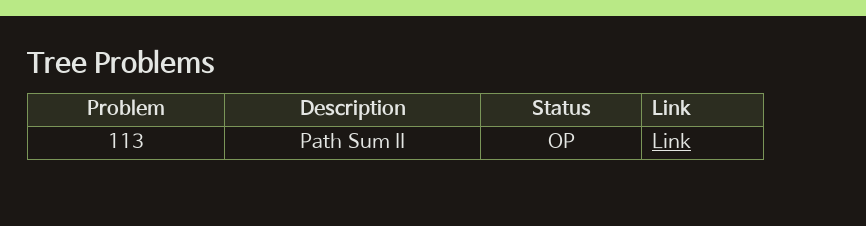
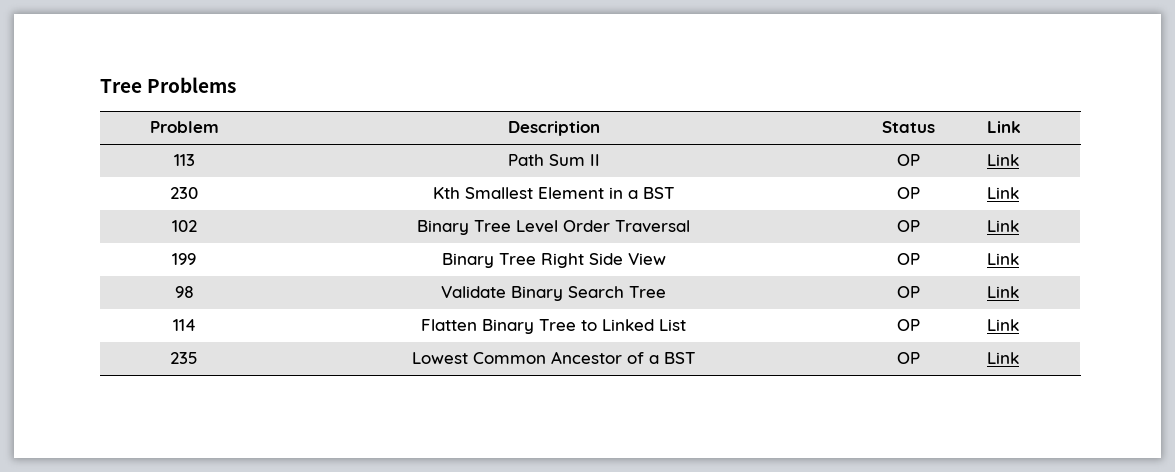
+ 230 | Kth Smallest Element in a BST | OP | Link
+ 102 | Binary Tree Level Order Traversal | OP | Link
+ 199 | Binary Tree Right Side View | OP | Link
+ 98 | Validate Binary Search Tree | OP | Link
+ 114 | Flatten Binary Tree to Linked List | OP | Link
+ 235 | Lowest Common Ancestor of a BST | OP | Link

